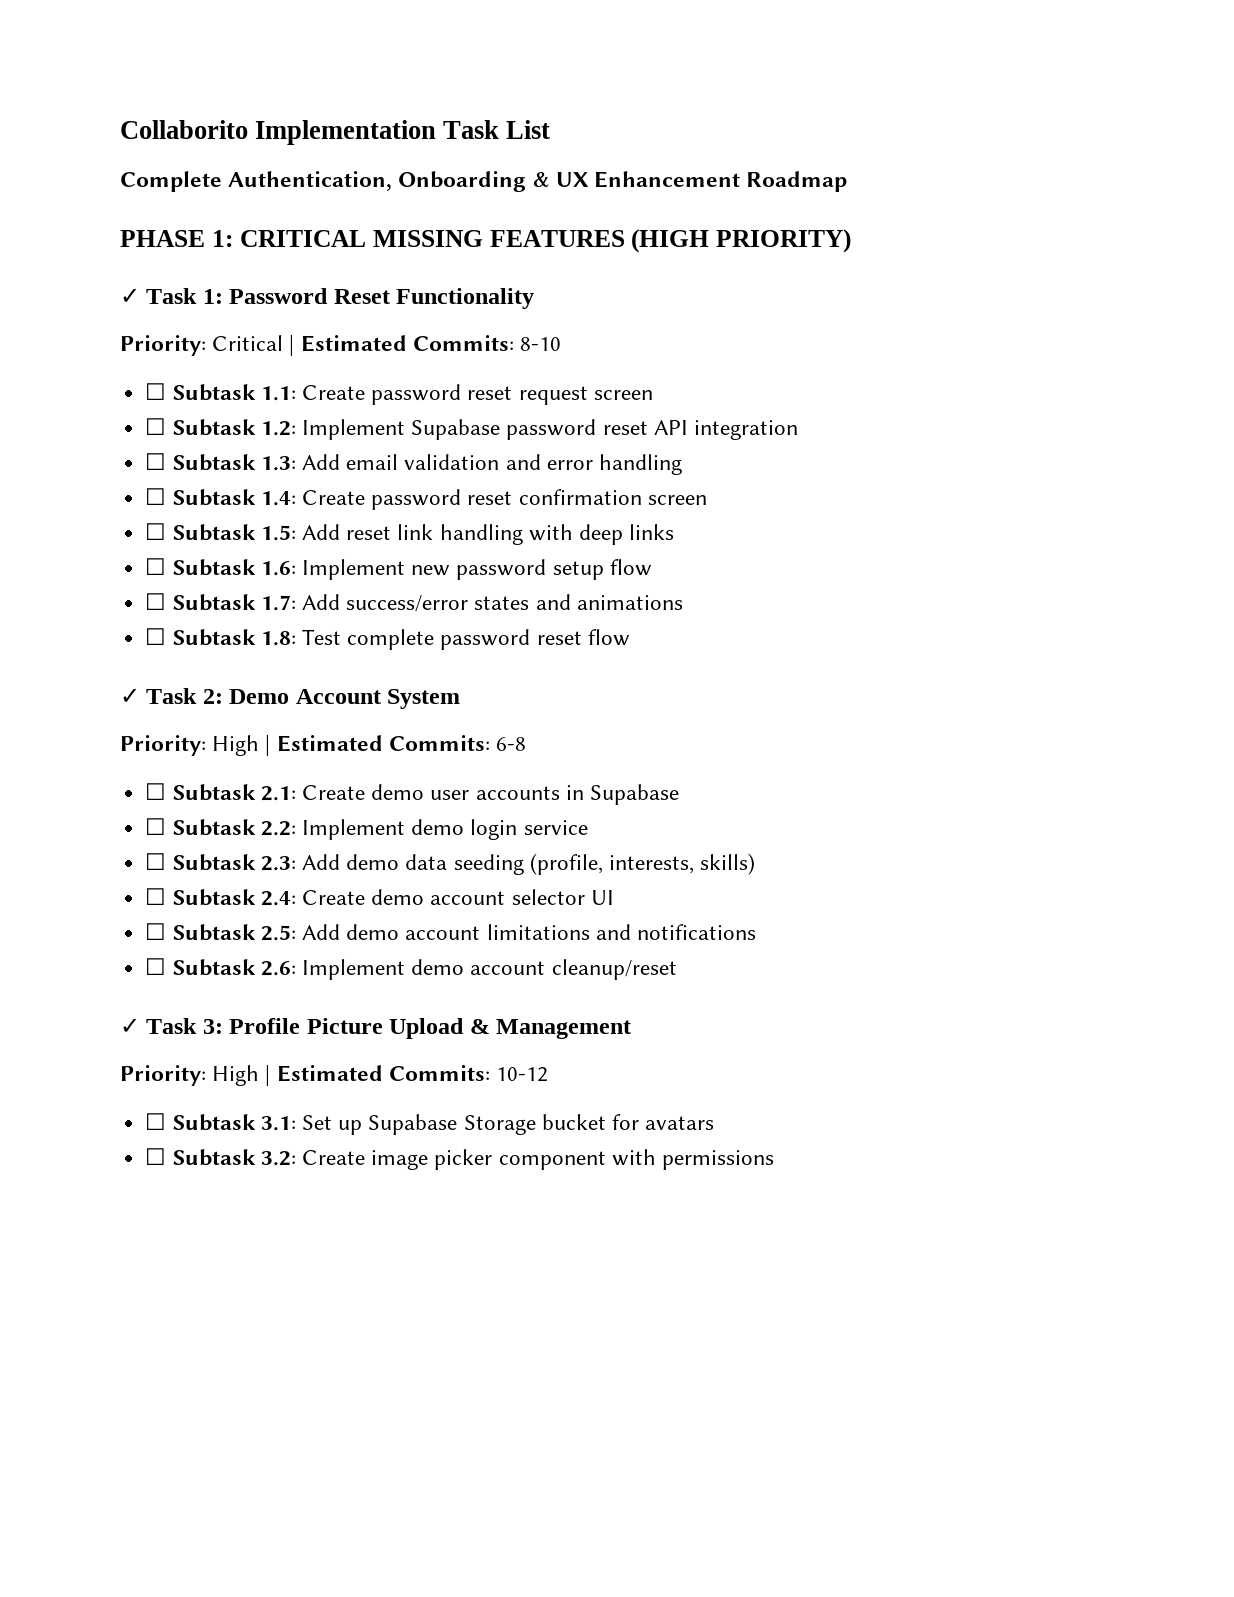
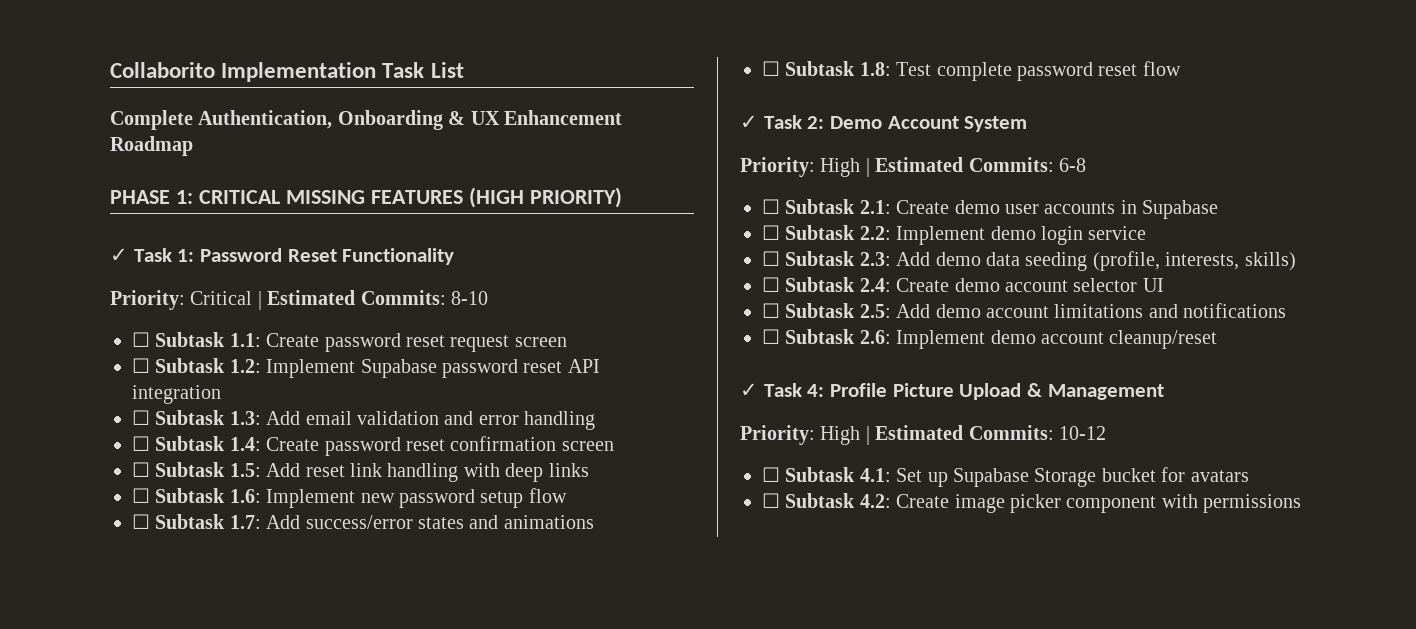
- ✓ Task 3: Profile Picture Upload & Management
+ ✓ Task 4: Profile Picture Upload & Management
- ☐ Subtask 3.1: Set up Supabase Storage bucket for avatars
+ ☐ Subtask 4.1: Set up Supabase Storage bucket for avatars
- ☐ Subtask 3.2: Create image picker component with permissions
+ ☐ Subtask 4.2: Create image picker component with permissions

